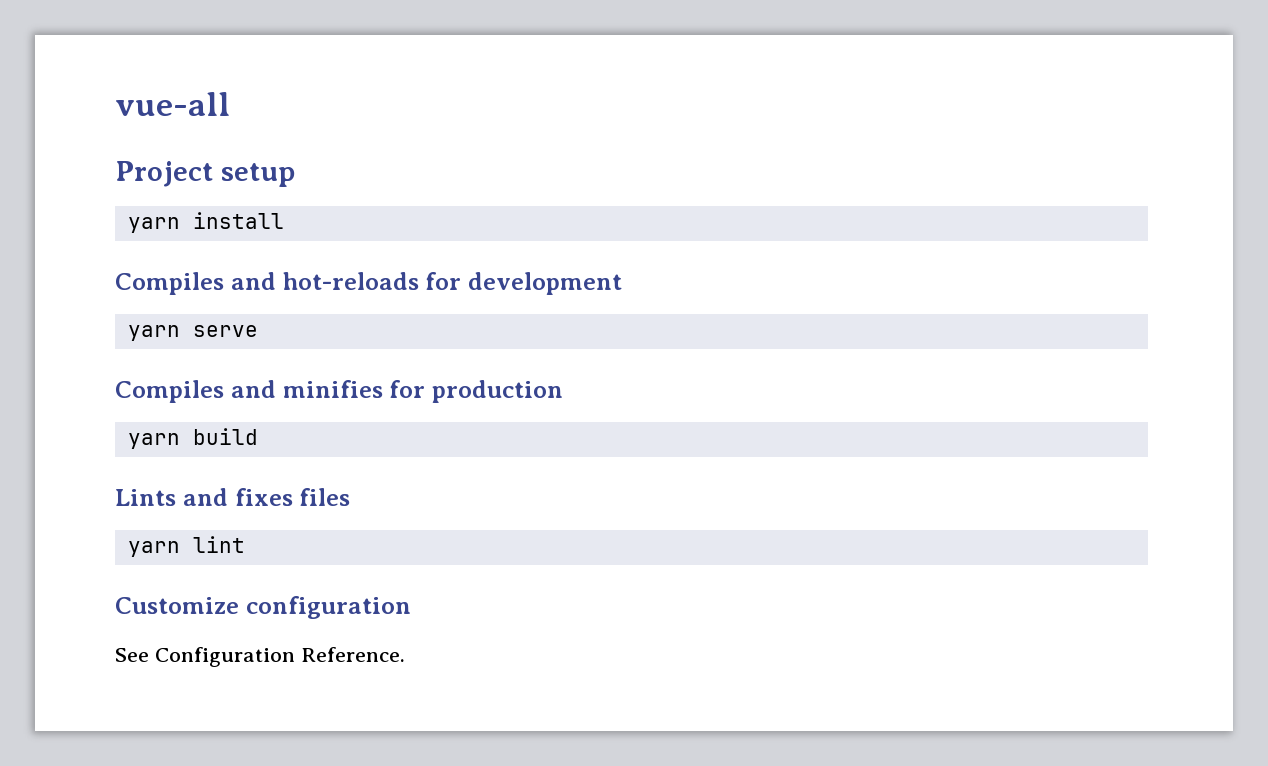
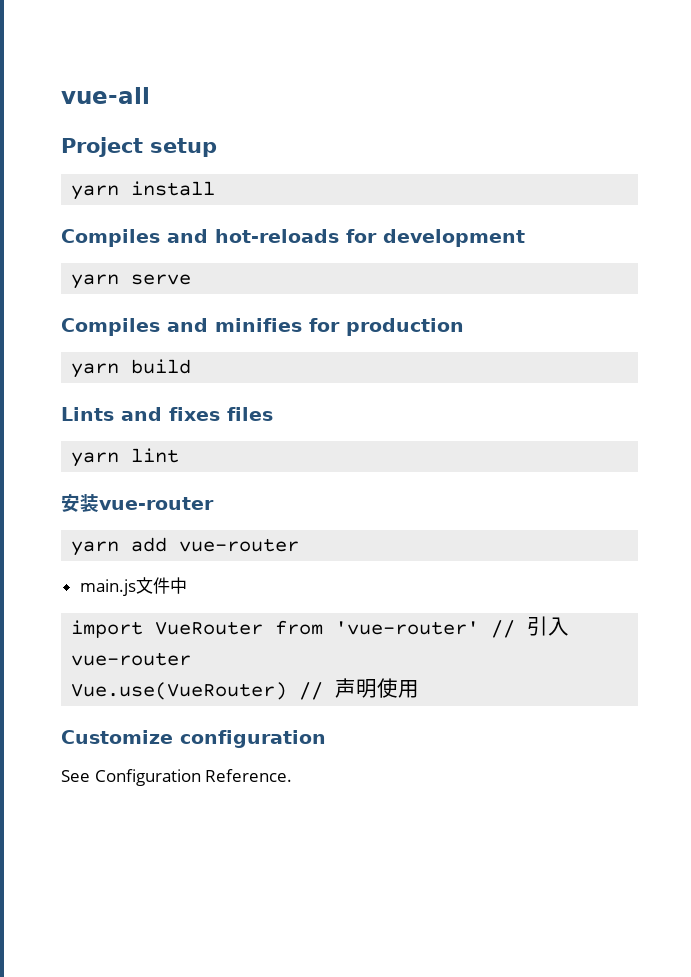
+ 安装vue-router
+ yarn add vue-router
+ main.js文件中
+ import VueRouter from 'vue-router' // 引入vue-router
+ Vue.use(VueRouter) // 声明使用

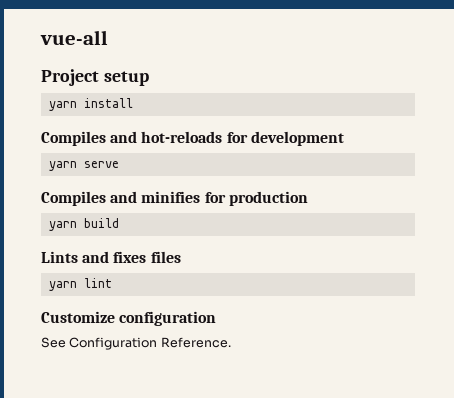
- 安装vue-router
- yarn add vue-router
- main.js文件中
- import VueRouter from 'vue-router' // 引入vue-router
- Vue.use(VueRouter) // 声明使用

